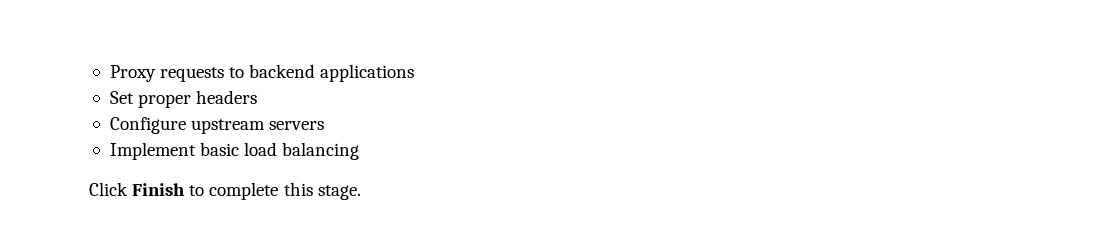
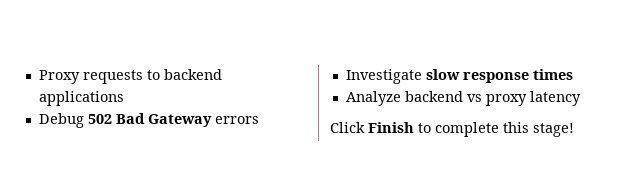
- Set proper headers
- Configure upstream servers
- Implement basic load balancing
+ Debug 502 Bad Gateway errors
+ Investigate slow response times
+ Analyze backend vs proxy latency
- Click Finish to complete this stage.
+ Click Finish to complete this stage!

